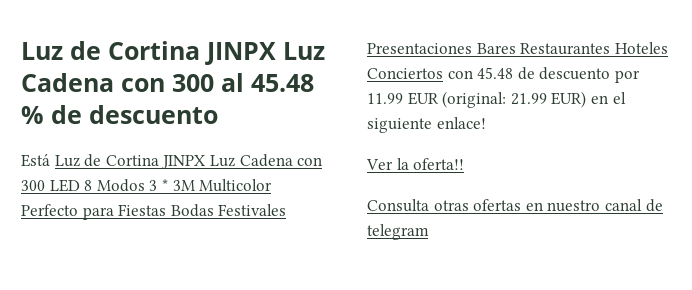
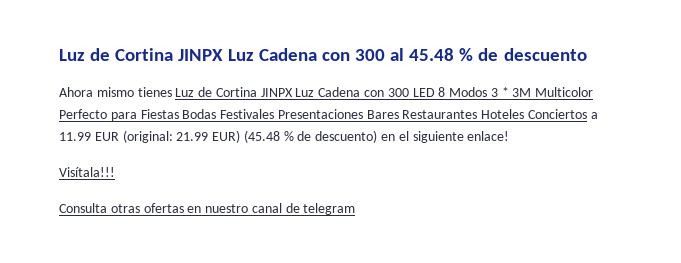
- Está Luz de Cortina JINPX Luz Cadena con 300 LED 8 Modos 3 * 3M Multicolor Perfecto para Fiestas Bodas Festivales Presentaciones Bares Restaurantes Hoteles Conciertos con 45.48 de descuento por 11.99 EUR (original: 21.99 EUR) en el siguiente enlace!
+ Ahora mismo tienes Luz de Cortina JINPX Luz Cadena con 300 LED 8 Modos 3 * 3M Multicolor Perfecto para Fiestas Bodas Festivales Presentaciones Bares Restaurantes Hoteles Conciertos a 11.99 EUR (original: 21.99 EUR) (45.48 % de descuento) en el siguiente enlace!
- Ver la oferta!!
+ Visítala!!!

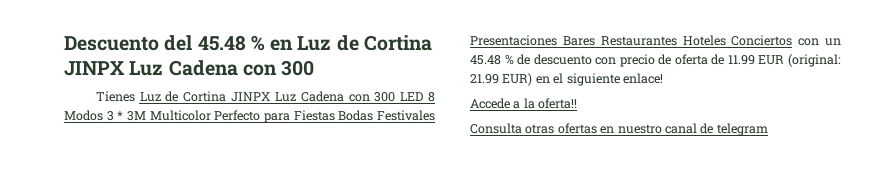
- Luz de Cortina JINPX Luz Cadena con 300 al 45.48 % de descuento
- Ahora mismo tienes Luz de Cortina JINPX Luz Cadena con 300 LED 8 Modos 3 * 3M Multicolor Perfecto para Fiestas Bodas Festivales Presentaciones Bares Restaurantes Hoteles Conciertos a 11.99 EUR (original: 21.99 EUR) (45.48 % de descuento) en el siguiente enlace!
+ Descuento del 45.48 % en Luz de Cortina JINPX Luz Cadena con 300
+ Tienes Luz de Cortina JINPX Luz Cadena con 300 LED 8 Modos 3 * 3M Multicolor Perfecto para Fiestas Bodas Festivales Presentaciones Bares Restaurantes Hoteles Conciertos con un 45.48 % de descuento con precio de oferta de 11.99 EUR (original: 21.99 EUR) en el siguiente enlace!
- Visítala!!!
+ Accede a la oferta!!

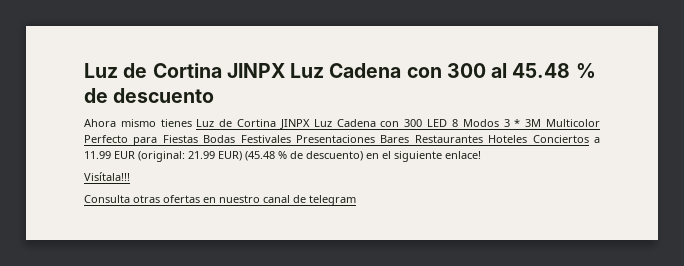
- Descuento del 45.48 % en Luz de Cortina JINPX Luz Cadena con 300
- Tienes Luz de Cortina JINPX Luz Cadena con 300 LED 8 Modos 3 * 3M Multicolor Perfecto para Fiestas Bodas Festivales Presentaciones Bares Restaurantes Hoteles Conciertos con un 45.48 % de descuento con precio de oferta de 11.99 EUR (original: 21.99 EUR) en el siguiente enlace!
+ Luz de Cortina JINPX Luz Cadena con 300 al 45.48 % de descuento
+ Ahora mismo tienes Luz de Cortina JINPX Luz Cadena con 300 LED 8 Modos 3 * 3M Multicolor Perfecto para Fiestas Bodas Festivales Presentaciones Bares Restaurantes Hoteles Conciertos a 11.99 EUR (original: 21.99 EUR) (45.48 % de descuento) en el siguiente enlace!
- Accede a la oferta!!
+ Visítala!!!

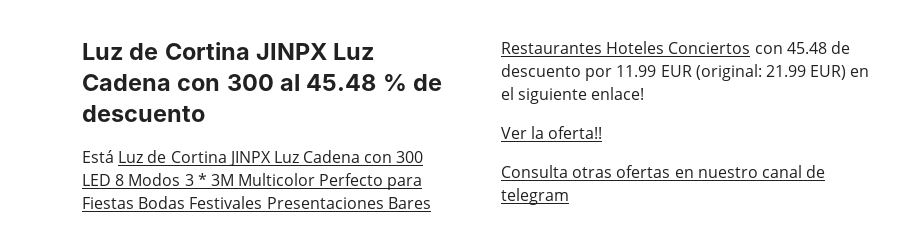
- Ahora mismo tienes Luz de Cortina JINPX Luz Cadena con 300 LED 8 Modos 3 * 3M Multicolor Perfecto para Fiestas Bodas Festivales Presentaciones Bares Restaurantes Hoteles Conciertos a 11.99 EUR (original: 21.99 EUR) (45.48 % de descuento) en el siguiente enlace!
+ Está Luz de Cortina JINPX Luz Cadena con 300 LED 8 Modos 3 * 3M Multicolor Perfecto para Fiestas Bodas Festivales Presentaciones Bares Restaurantes Hoteles Conciertos con 45.48 de descuento por 11.99 EUR (original: 21.99 EUR) en el siguiente enlace!
- Visítala!!!
+ Ver la oferta!!

